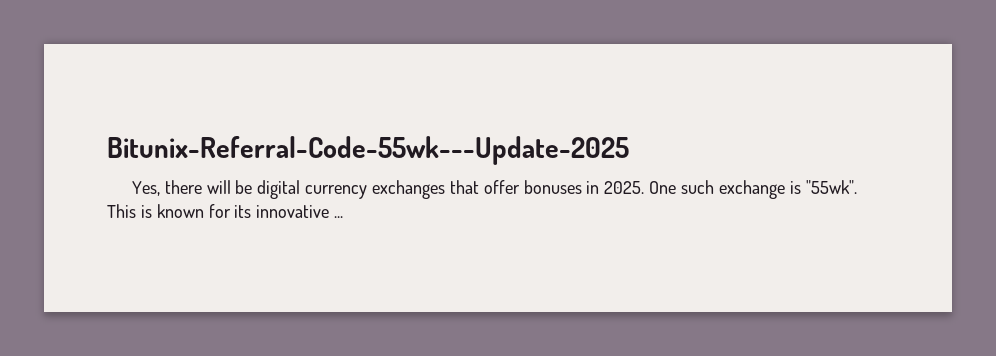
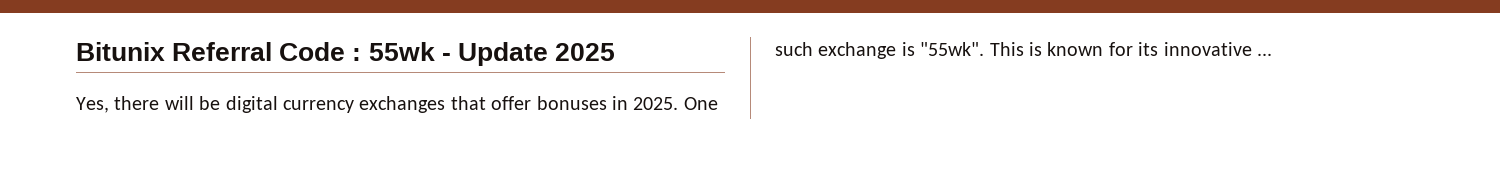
- Bitunix-Referral-Code-55wk---Update-2025
+ Bitunix Referral Code : 55wk - Update 2025

